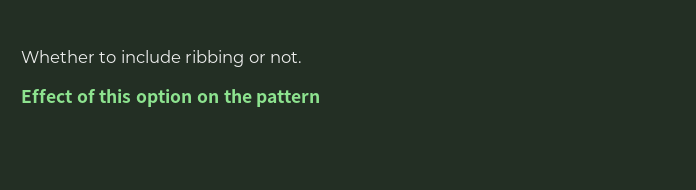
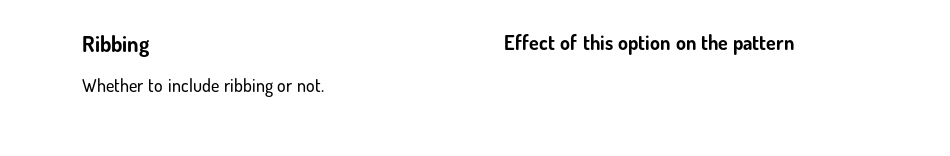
+ Ribbing

